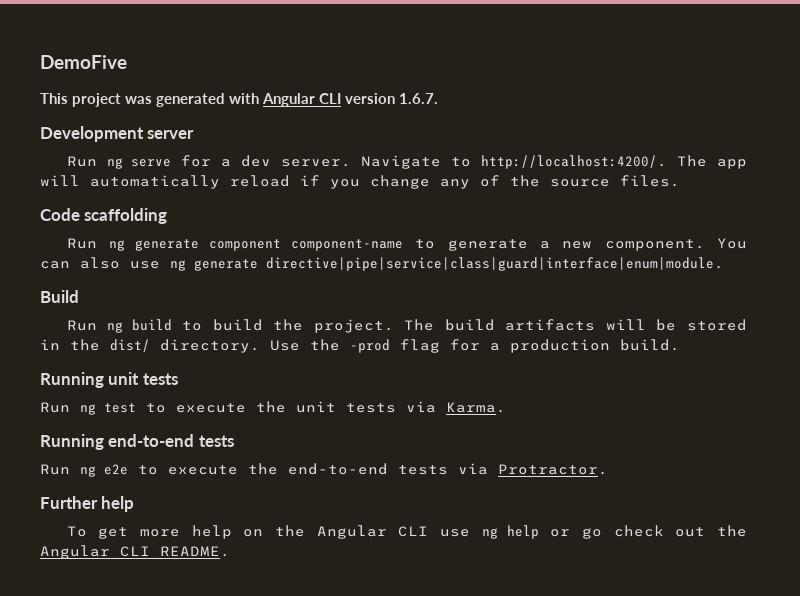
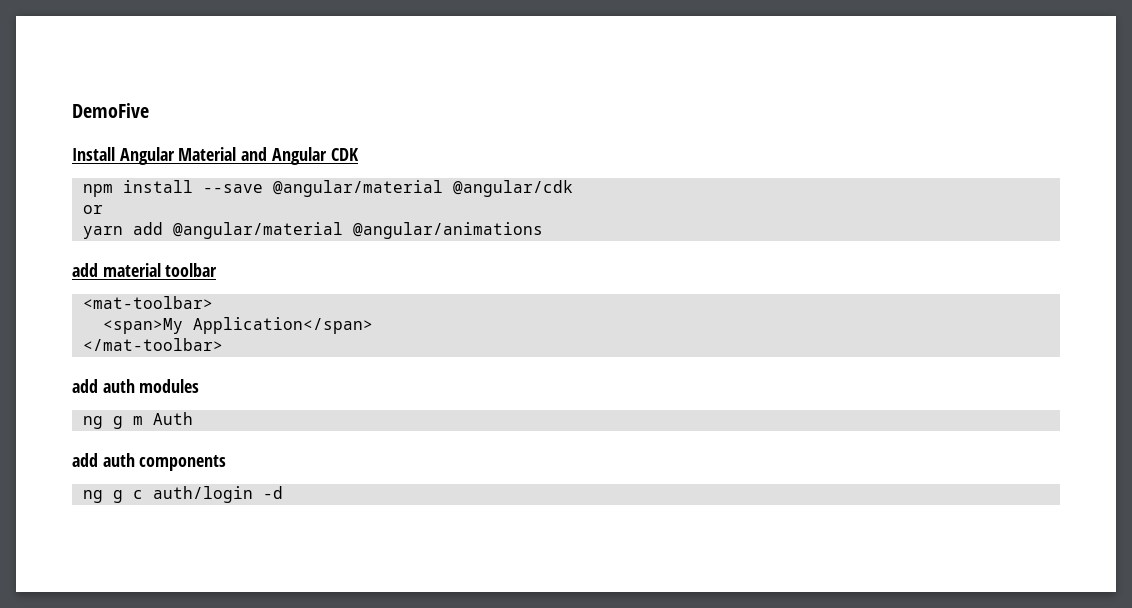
- This project was generated with Angular CLI version 1.6.7.
- Development server
- Run ng serve for a dev server. Navigate to http://localhost:4200/. The app will automatically reload if you change any of the source files.
- Code scaffolding
- Run ng generate component component-name to generate a new component. You can also use ng generate directive|pipe|service|class|guard|interface|enum|module.
- Build
- Run ng build to build the project. The build artifacts will be stored in the dist/ directory. Use the -prod flag for a production build.
- Running unit tests
- Run ng test to execute the unit tests via Karma.
- Running end-to-end tests
- Run ng e2e to execute the end-to-end tests via Protractor.
- Further help
- To get more help on the Angular CLI use ng help or go check out the Angular CLI README.
+ Install Angular Material and Angular CDK
+ npm install --save @angular/material @angular/cdk
+ or
+ yarn add @angular/material @angular/animations
+ add material toolbar
+ <mat-toolbar>
+ <span>My Application</span>
+ </mat-toolbar>
+ add auth modules
+ ng g m Auth
+ add auth components
+ ng g c auth/login -d

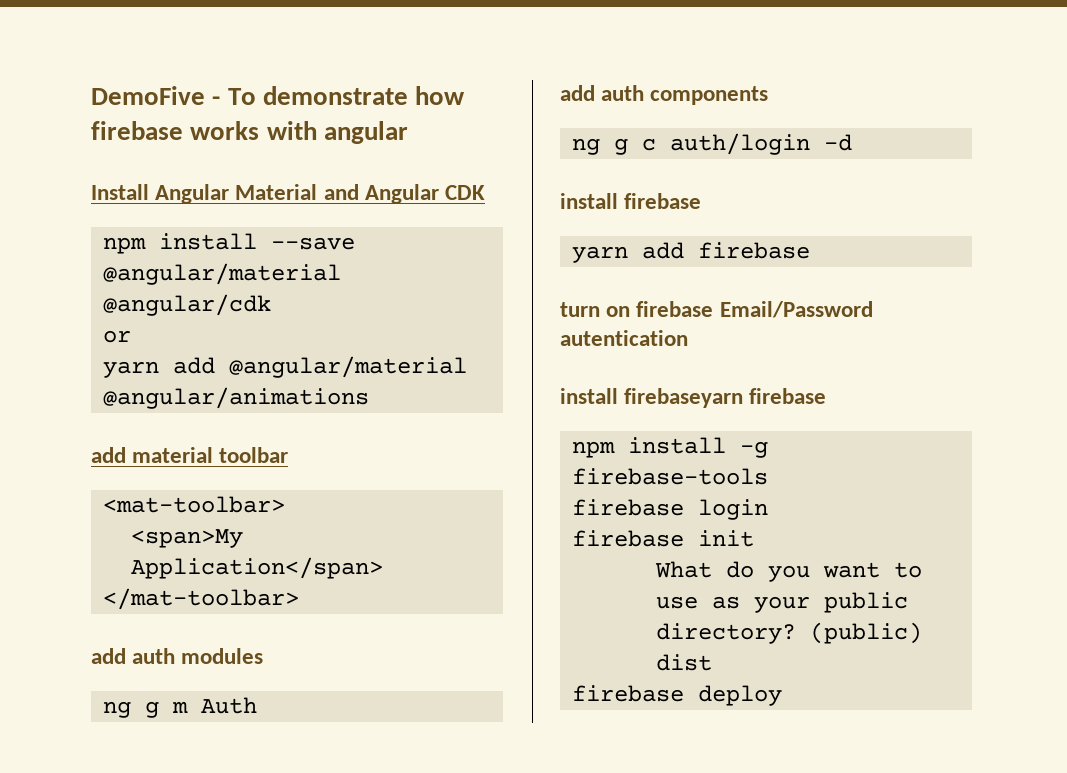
- DemoFive
+ DemoFive - To demonstrate how firebase works with angular
+ install firebase
+ yarn add firebase
+ turn on firebase Email/Password autentication
+ install firebaseyarn firebase
+ npm install -g firebase-tools
+ firebase login
+ firebase init
+ What do you want to use as your public directory? (public) dist
+ firebase deploy

